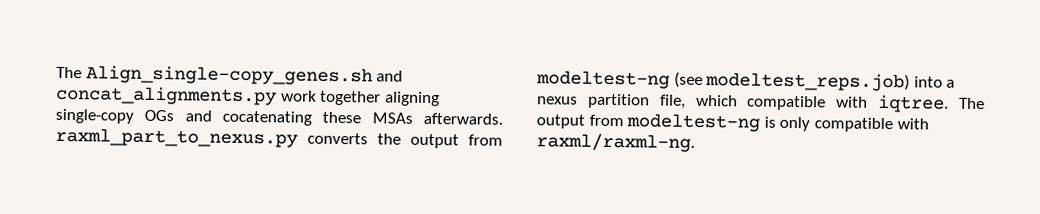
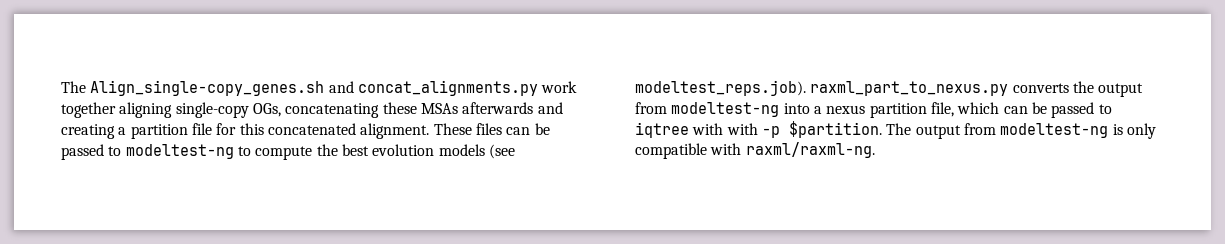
- The Align_single-copy_genes.sh and concat_alignments.py work together aligning single-copy OGs and cocatenating these MSAs afterwards. raxml_part_to_nexus.py converts the output from modeltest-ng (see modeltest_reps.job) into a nexus partition file, which compatible with iqtree.
+ The Align_single-copy_genes.sh and concat_alignments.py work together aligning single-copy OGs, concatenating these MSAs afterwards and creating a partition file for this concatenated alignment. These files can be passed to modeltest-ng to compute the best evolution models (see modeltest_reps.job). raxml_part_to_nexus.py converts the output from modeltest-ng into a nexus partition file, which can be passed to iqtree with with -p $partition.

